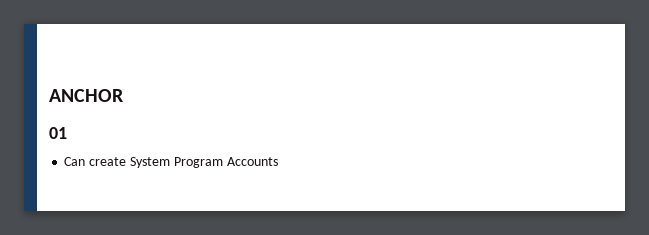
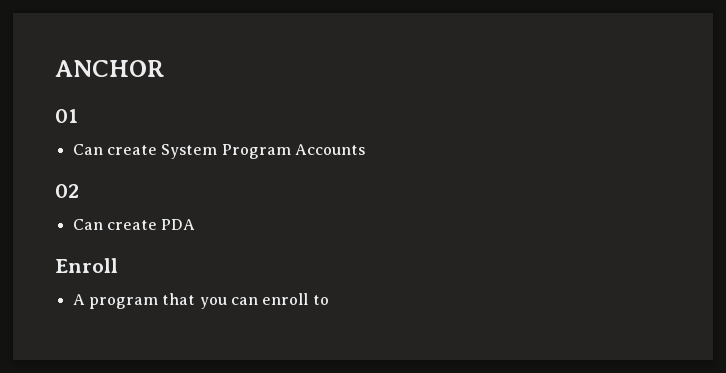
+ 02
+ Can create PDA
+ Enroll
+ A program that you can enroll to

